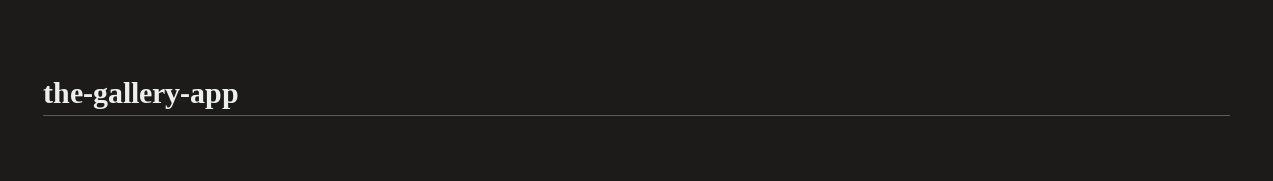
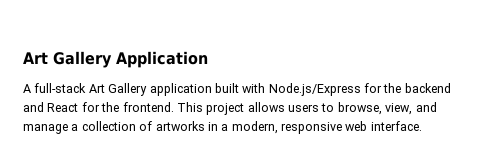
- the-gallery-app
+ Art Gallery Application
+ A full-stack Art Gallery application built with Node.js/Express for the backend and React for the frontend. This project allows users to browse, view, and manage a collection of artworks in a modern, responsive web interface.

